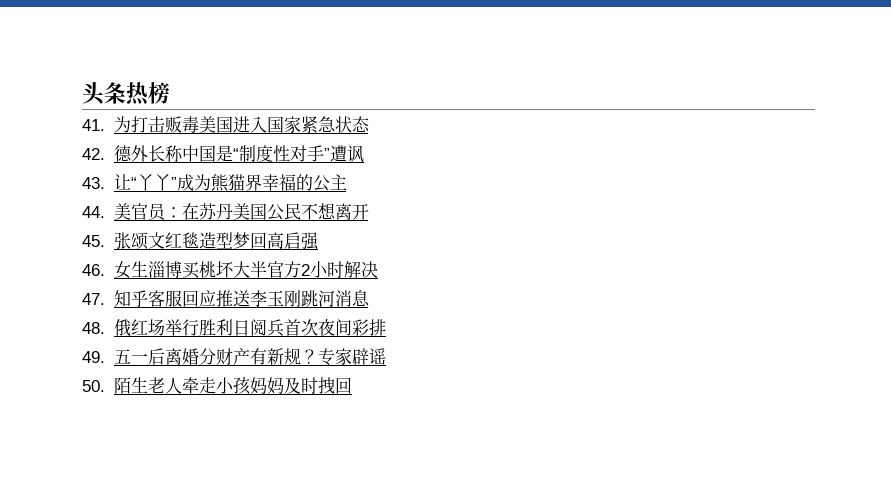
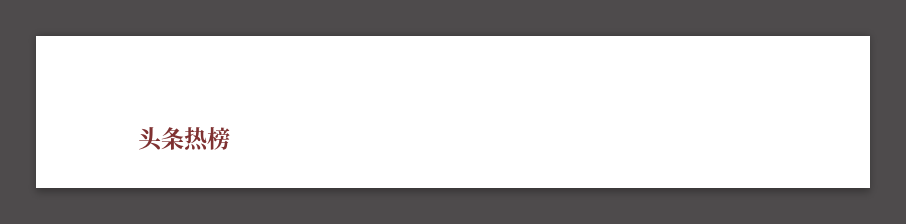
- 41.为打击贩毒美国进入国家紧急状态
- 42.德外长称中国是“制度性对手”遭讽
- 43.让“丫丫”成为熊猫界幸福的公主
- 44.美官员：在苏丹美国公民不想离开
- 45.张颂文红毯造型梦回高启强
- 46.女生淄博买桃坏大半官方2小时解决
- 47.知乎客服回应推送李玉刚跳河消息
- 48.俄红场举行胜利日阅兵首次夜间彩排
- 49.五一后离婚分财产有新规？专家辟谣
- 50.陌生老人牵走小孩妈妈及时拽回

